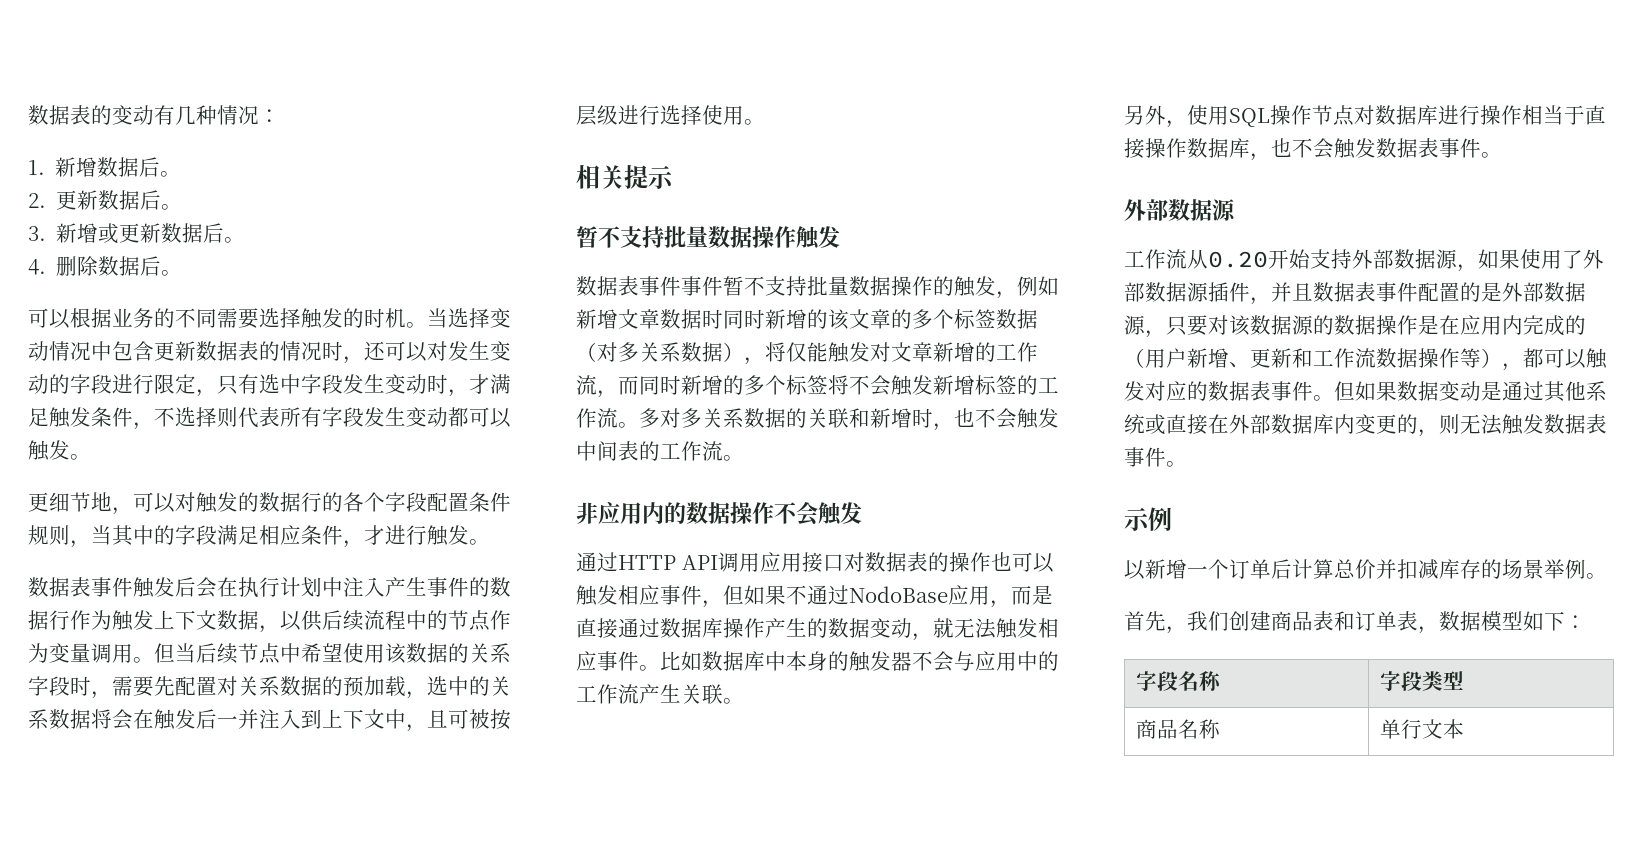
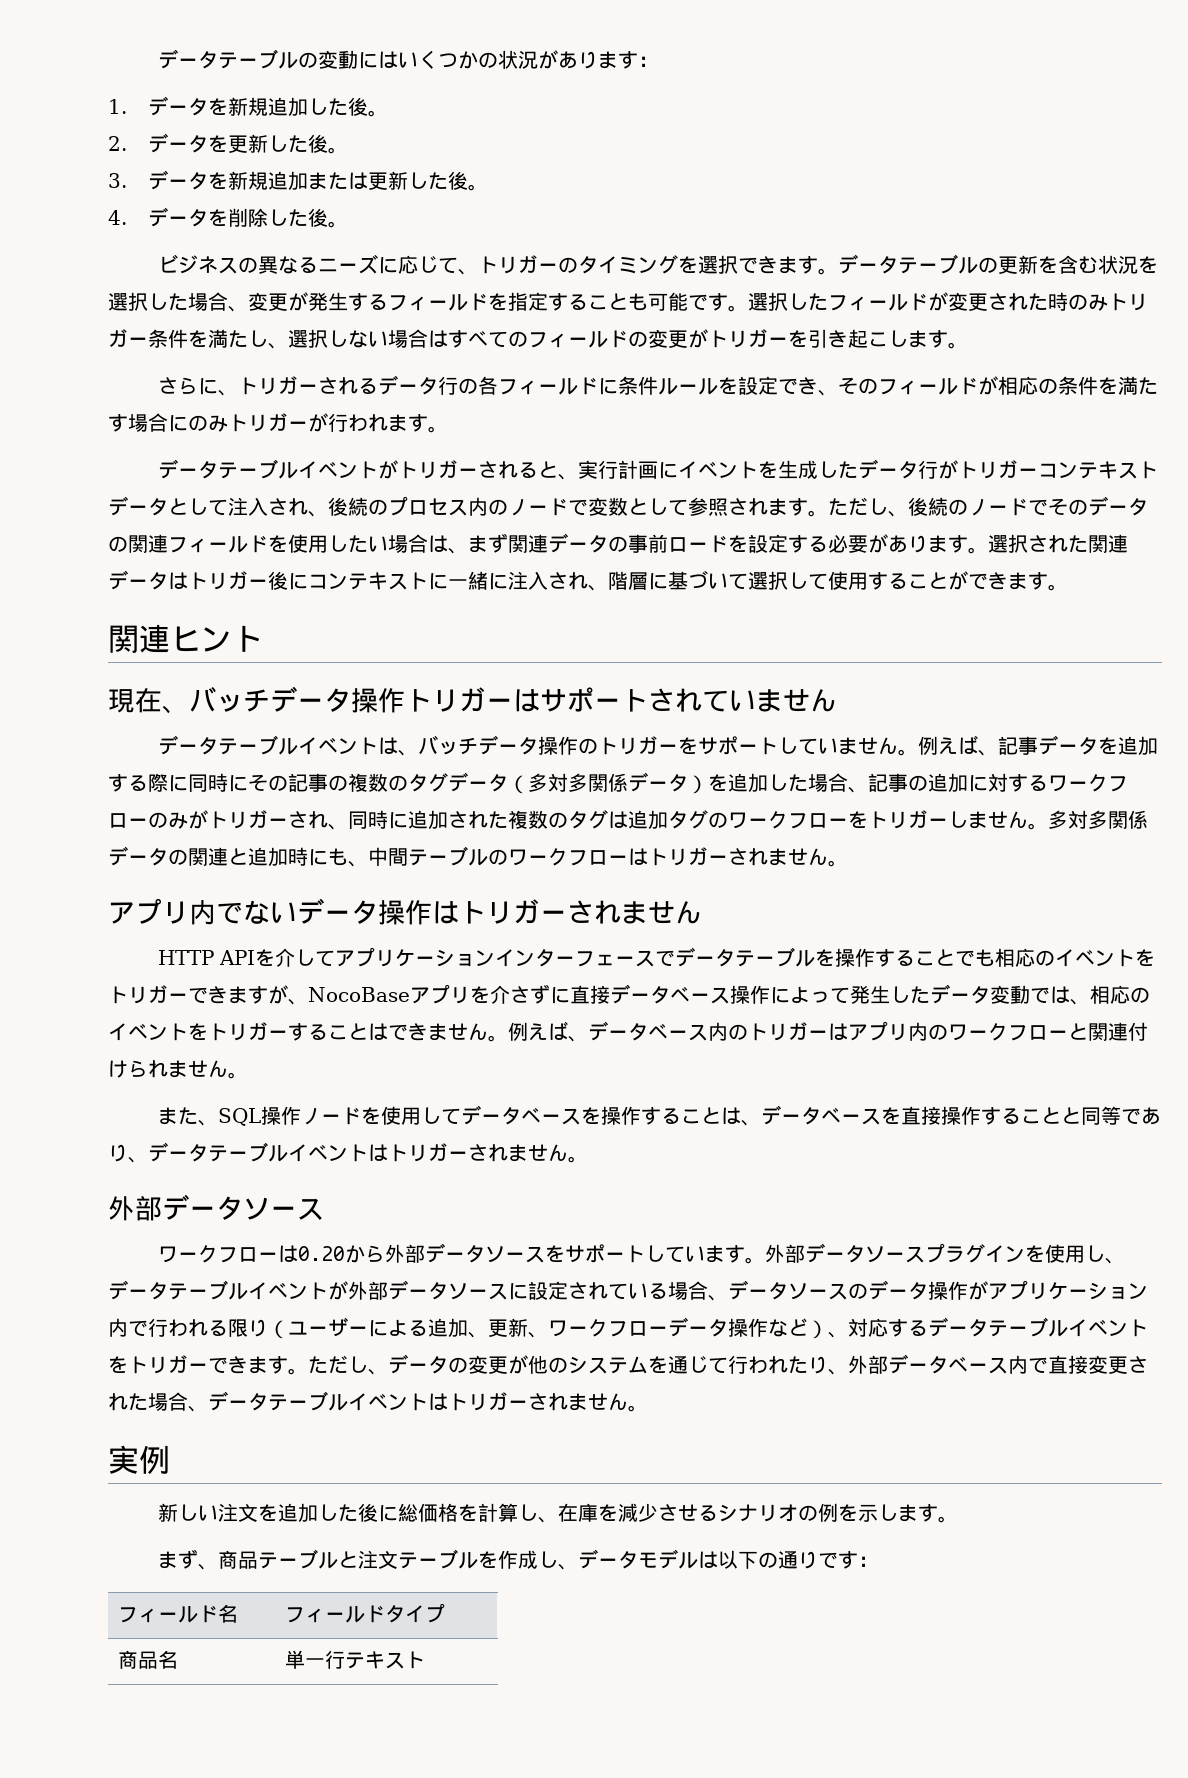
- 数据表的变动有几种情况：
- 1.新增数据后。
- 2.更新数据后。
- 3.新增或更新数据后。
- 4.删除数据后。
- 可以根据业务的不同需要选择触发的时机。当选择变动情况中包含更新数据表的情况时，还可以对发生变动的字段进行限定，只有选中字段发生变动时，才满足触发条件，不选择则代表所有字段发生变动都可以触发。
- 更细节地，可以对触发的数据行的各个字段配置条件规则，当其中的字段满足相应条件，才进行触发。
- 数据表事件触发后会在执行计划中注入产生事件的数据行作为触发上下文数据，以供后续流程中的节点作为变量调用。但当后续节点中希望使用该数据的关系字段时，需要先配置对关系数据的预加载，选中的关系数据将会在触发后一并注入到上下文中，且可被按层级进行选择使用。
- 相关提示
- 暂不支持批量数据操作触发
- 数据表事件事件暂不支持批量数据操作的触发，例如新增文章数据时同时新增的该文章的多个标签数据（对多关系数据），将仅能触发对文章新增的工作流，而同时新增的多个标签将不会触发新增标签的工作流。多对多关系数据的关联和新增时，也不会触发中间表的工作流。
- 非应用内的数据操作不会触发
- 通过HTTP API调用应用接口对数据表的操作也可以触发相应事件，但如果不通过NodoBase应用，而是直接通过数据库操作产生的数据变动，就无法触发相应事件。比如数据库中本身的触发器不会与应用中的工作流产生关联。
- 另外，使用SQL操作节点对数据库进行操作相当于直接操作数据库，也不会触发数据表事件。
- 外部数据源
- 工作流从0.20开始支持外部数据源，如果使用了外部数据源插件，并且数据表事件配置的是外部数据源，只要对该数据源的数据操作是在应用内完成的（用户新增、更新和工作流数据操作等），都可以触发对应的数据表事件。但如果数据变动是通过其他系统或直接在外部数据库内变更的，则无法触发数据表事件。
- 示例
+ データテーブルの変動にはいくつかの状況があります：
+ 1.データを新規追加した後。
+ 2.データを更新した後。
+ 3.データを新規追加または更新した後。
+ 4.データを削除した後。
+ ビジネスの異なるニーズに応じて、トリガーのタイミングを選択できます。データテーブルの更新を含む状況を選択した場合、変更が発生するフィールドを指定することも可能です。選択したフィールドが変更された時のみトリガー条件を満たし、選択しない場合はすべてのフィールドの変更がトリガーを引き起こします。
+ さらに、トリガーされるデータ行の各フィールドに条件ルールを設定でき、そのフィールドが相応の条件を満たす場合にのみトリガーが行われます。
+ データテーブルイベントがトリガーされると、実行計画にイベントを生成したデータ行がトリガーコンテキストデータとして注入され、後続のプロセス内のノードで変数として参照されます。ただし、後続のノードでそのデータの関連フィールドを使用したい場合は、まず関連データの事前ロードを設定する必要があります。選択された関連データはトリガー後にコンテキストに一緒に注入され、階層に基づいて選択して使用することができます。
+ 関連ヒント
+ 現在、バッチデータ操作トリガーはサポートされていません
+ データテーブルイベントは、バッチデータ操作のトリガーをサポートしていません。例えば、記事データを追加する際に同時にその記事の複数のタグデータ（多対多関係データ）を追加した場合、記事の追加に対するワークフローのみがトリガーされ、同時に追加された複数のタグは追加タグのワークフローをトリガーしません。多対多関係データの関連と追加時にも、中間テーブルのワークフローはトリガーされません。
+ アプリ内でないデータ操作はトリガーされません
+ HTTP APIを介してアプリケーションインターフェースでデータテーブルを操作することでも相応のイベントをトリガーできますが、NocoBaseアプリを介さずに直接データベース操作によって発生したデータ変動では、相応のイベントをトリガーすることはできません。例えば、データベース内のトリガーはアプリ内のワークフローと関連付けられません。
+ また、SQL操作ノードを使用してデータベースを操作することは、データベースを直接操作することと同等であり、データテーブルイベントはトリガーされません。
+ 外部データソース
+ ワークフローは0.20から外部データソースをサポートしています。外部データソースプラグインを使用し、データテーブルイベントが外部データソースに設定されている場合、データソースのデータ操作がアプリケーション内で行われる限り（ユーザーによる追加、更新、ワークフローデータ操作など）、対応するデータテーブルイベントをトリガーできます。ただし、データの変更が他のシステムを通じて行われたり、外部データベース内で直接変更された場合、データテーブルイベントはトリガーされません。
+ 実例
- 以新增一个订单后计算总价并扣减库存的场景举例。
- 首先，我们创建商品表和订单表，数据模型如下：
- 字段名称 | 字段类型
- 商品名称 | 单行文本
+ 新しい注文を追加した後に総価格を計算し、在庫を減少させるシナリオの例を示します。
+ まず、商品テーブルと注文テーブルを作成し、データモデルは以下の通りです：
+ フィールド名 | フィールドタイプ
+ 商品名 | 単一行テキスト

